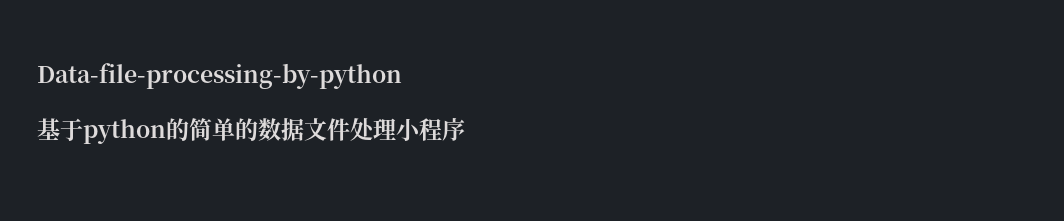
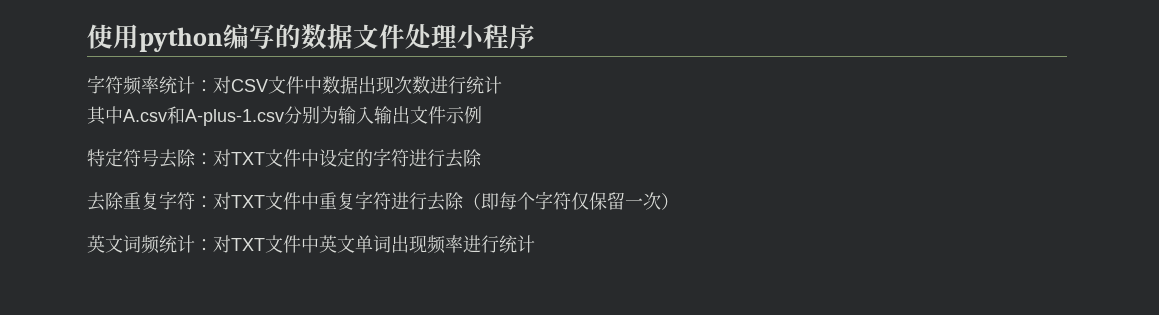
- Data-file-processing-by-python
- 基于python的简单的数据文件处理小程序
+ 使用python编写的数据文件处理小程序
+ 字符频率统计：对CSV文件中数据出现次数进行统计
+ 其中A.csv和A-plus-1.csv分别为输入输出文件示例
+ 特定符号去除：对TXT文件中设定的字符进行去除
+ 去除重复字符：对TXT文件中重复字符进行去除（即每个字符仅保留一次）
+ 英文词频统计：对TXT文件中英文单词出现频率进行统计

